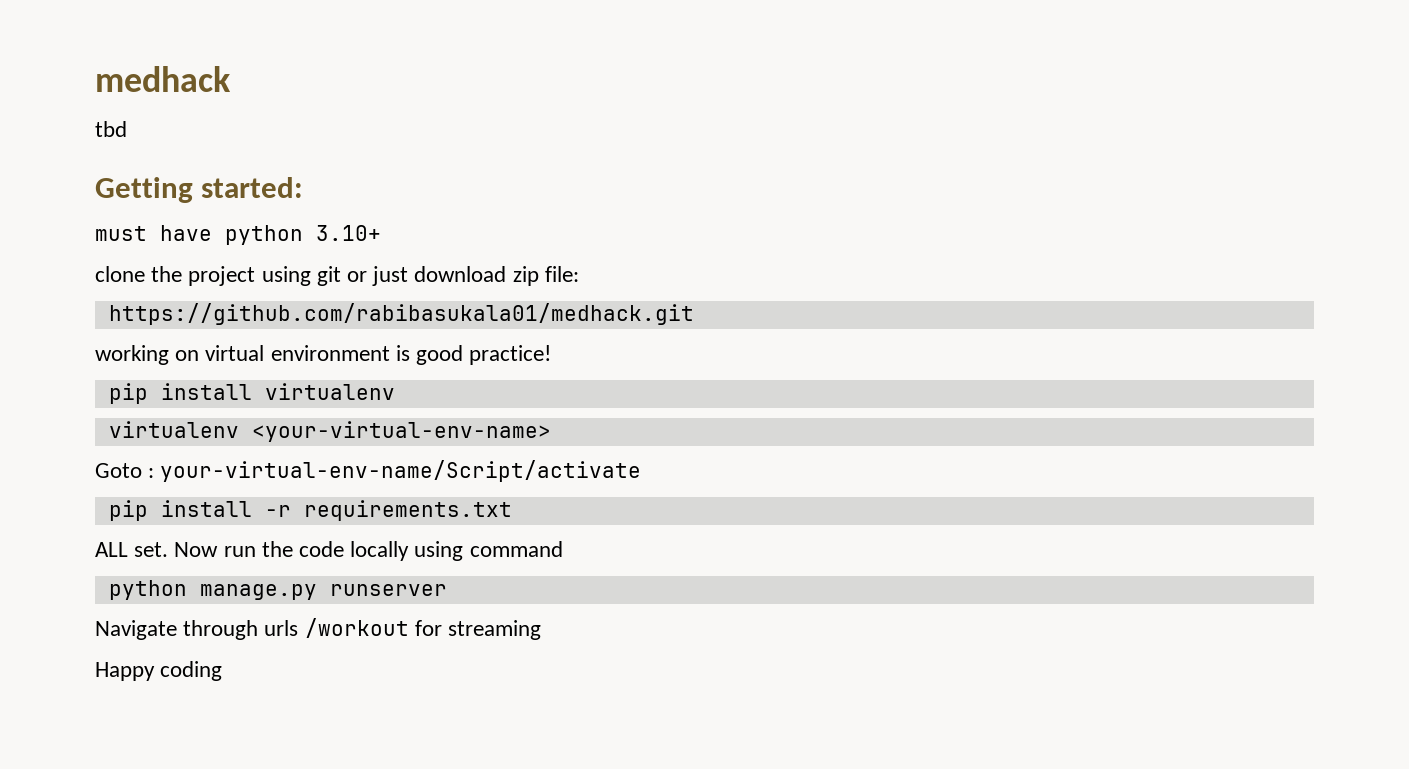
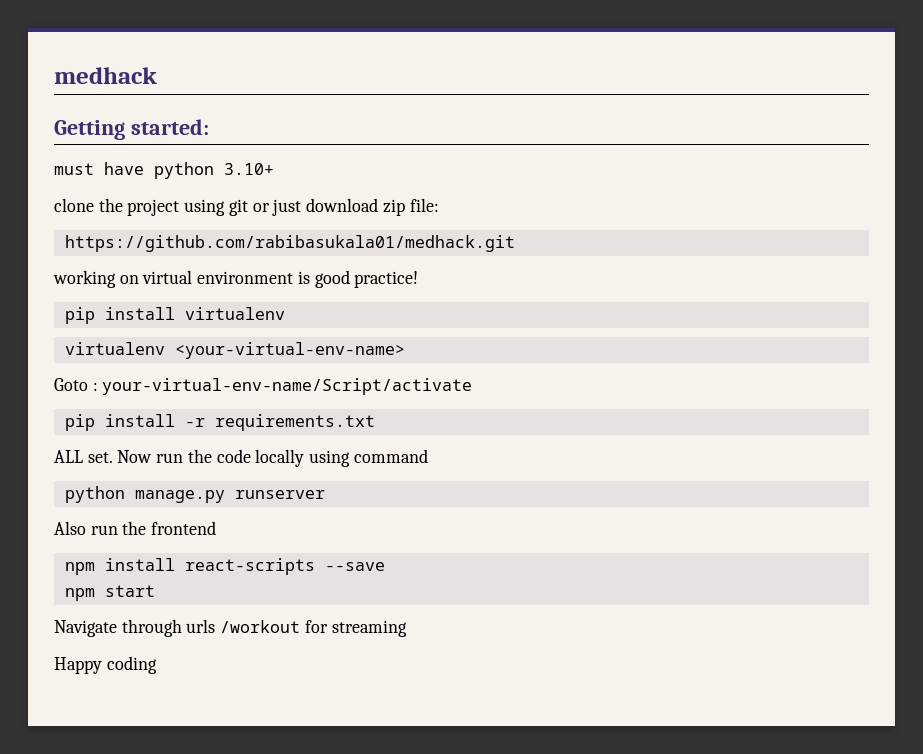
- tbd
+ Also run the frontend
+ npm install react-scripts --save
+ npm start

